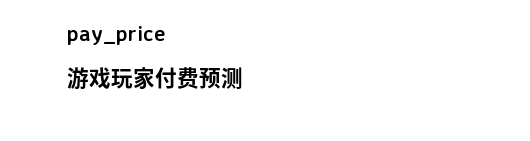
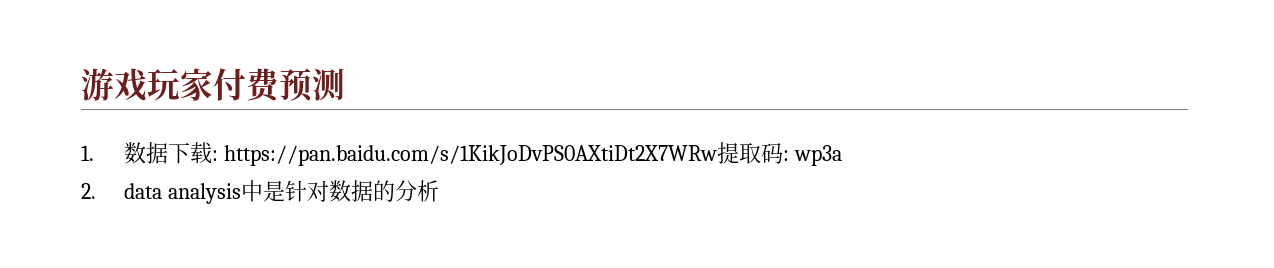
- pay_price
+ 1.数据下载: https://pan.baidu.com/s/1KikJoDvPS0AXtiDt2X7WRw提取码: wp3a
+ 2. data analysis中是针对数据的分析

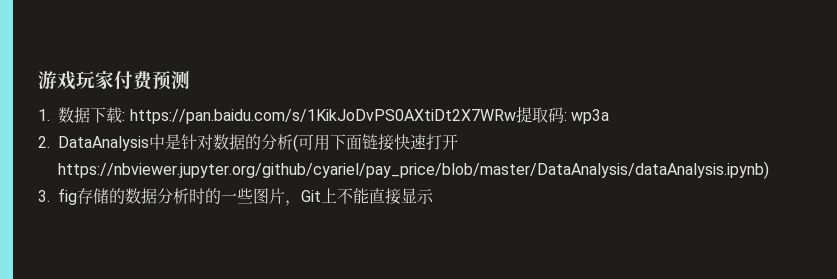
- 2. data analysis中是针对数据的分析
+ 2. DataAnalysis中是针对数据的分析(可用下面链接快速打开https://nbviewer.jupyter.org/github/cyariel/pay_price/blob/master/DataAnalysis/dataAnalysis.ipynb)
+ 3. fig存储的数据分析时的一些图片，Git上不能直接显示

